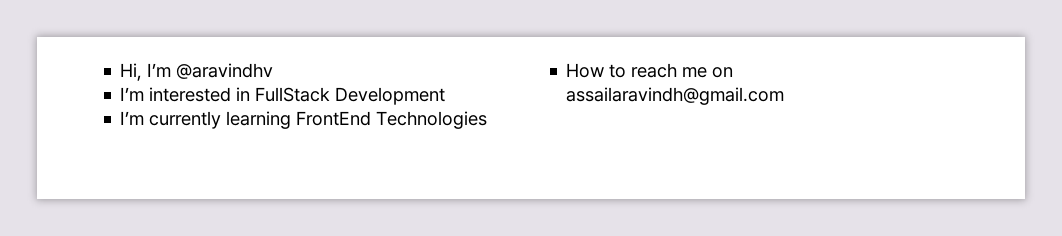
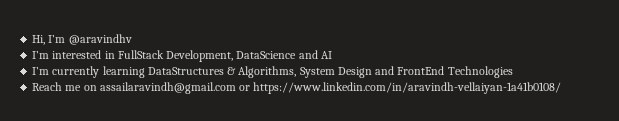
- I’m interested in FullStack Development
+ I’m interested in FullStack Development, DataScience and AI
- I’m currently learning FrontEnd Technologies
+ I’m currently learning DataStructures & Algorithms, System Design and FrontEnd Technologies
- How to reach me on assailaravindh@gmail.com
+ Reach me on assailaravindh@gmail.com or https://www.linkedin.com/in/aravindh-vellaiyan-1a41b0108/

